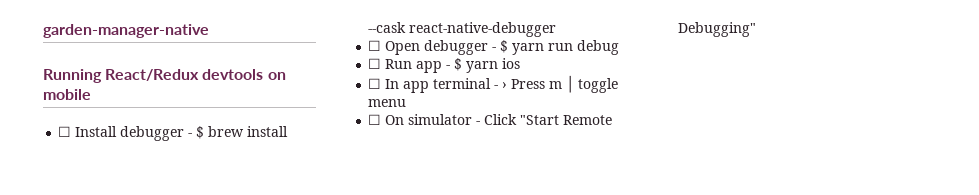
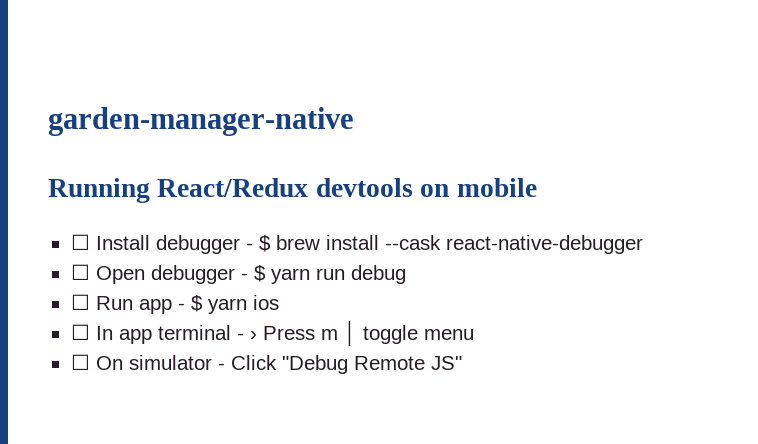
- ☐ On simulator - Click "Start Remote Debugging"
+ ☐ On simulator - Click "Debug Remote JS"

